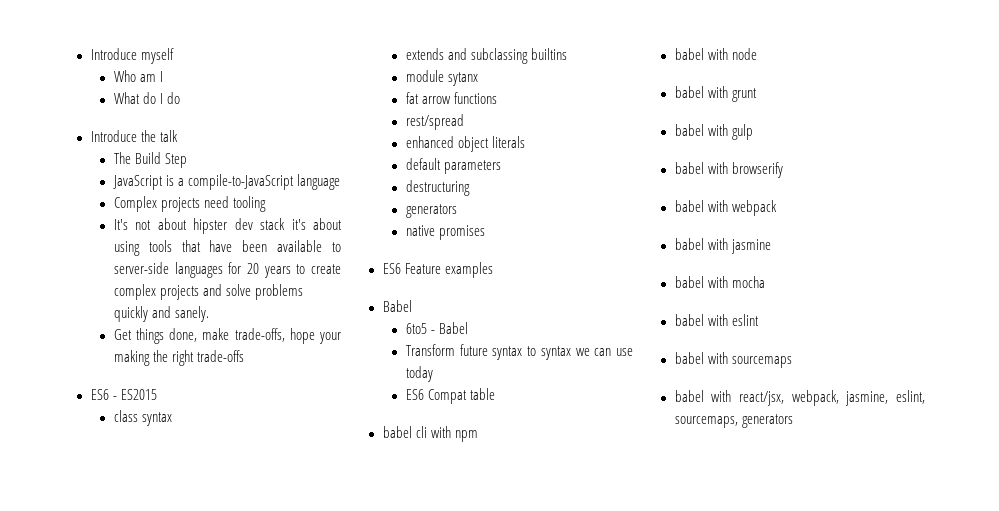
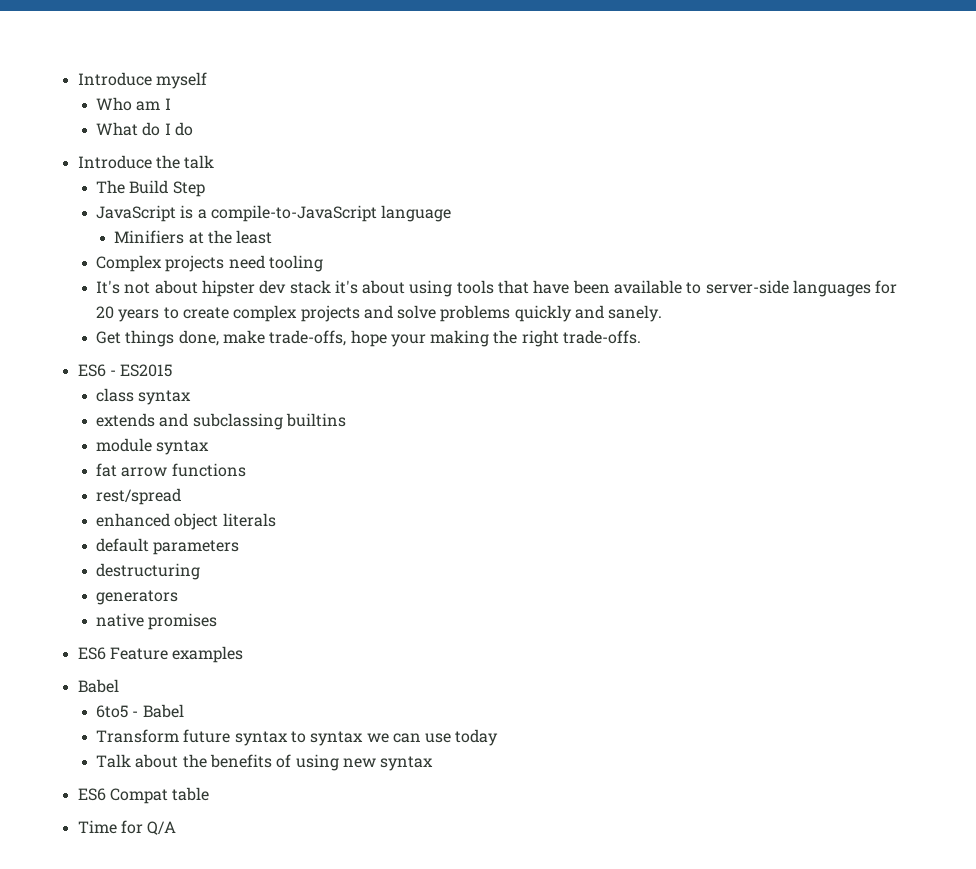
+ Minifiers at the least
- Get things done, make trade-offs, hope your making the right trade-offs
+ Get things done, make trade-offs, hope your making the right trade-offs.
- module sytanx
+ module syntax
+ Talk about the benefits of using new syntax
  ES6 Compat table
- babel cli with npm
- babel with node
- babel with grunt
- babel with gulp
- babel with browserify
- babel with webpack
- babel with jasmine
- babel with mocha
- babel with eslint
- babel with sourcemaps
- babel with react/jsx, webpack, jasmine, eslint, sourcemaps, generators
+ Time for Q/A

